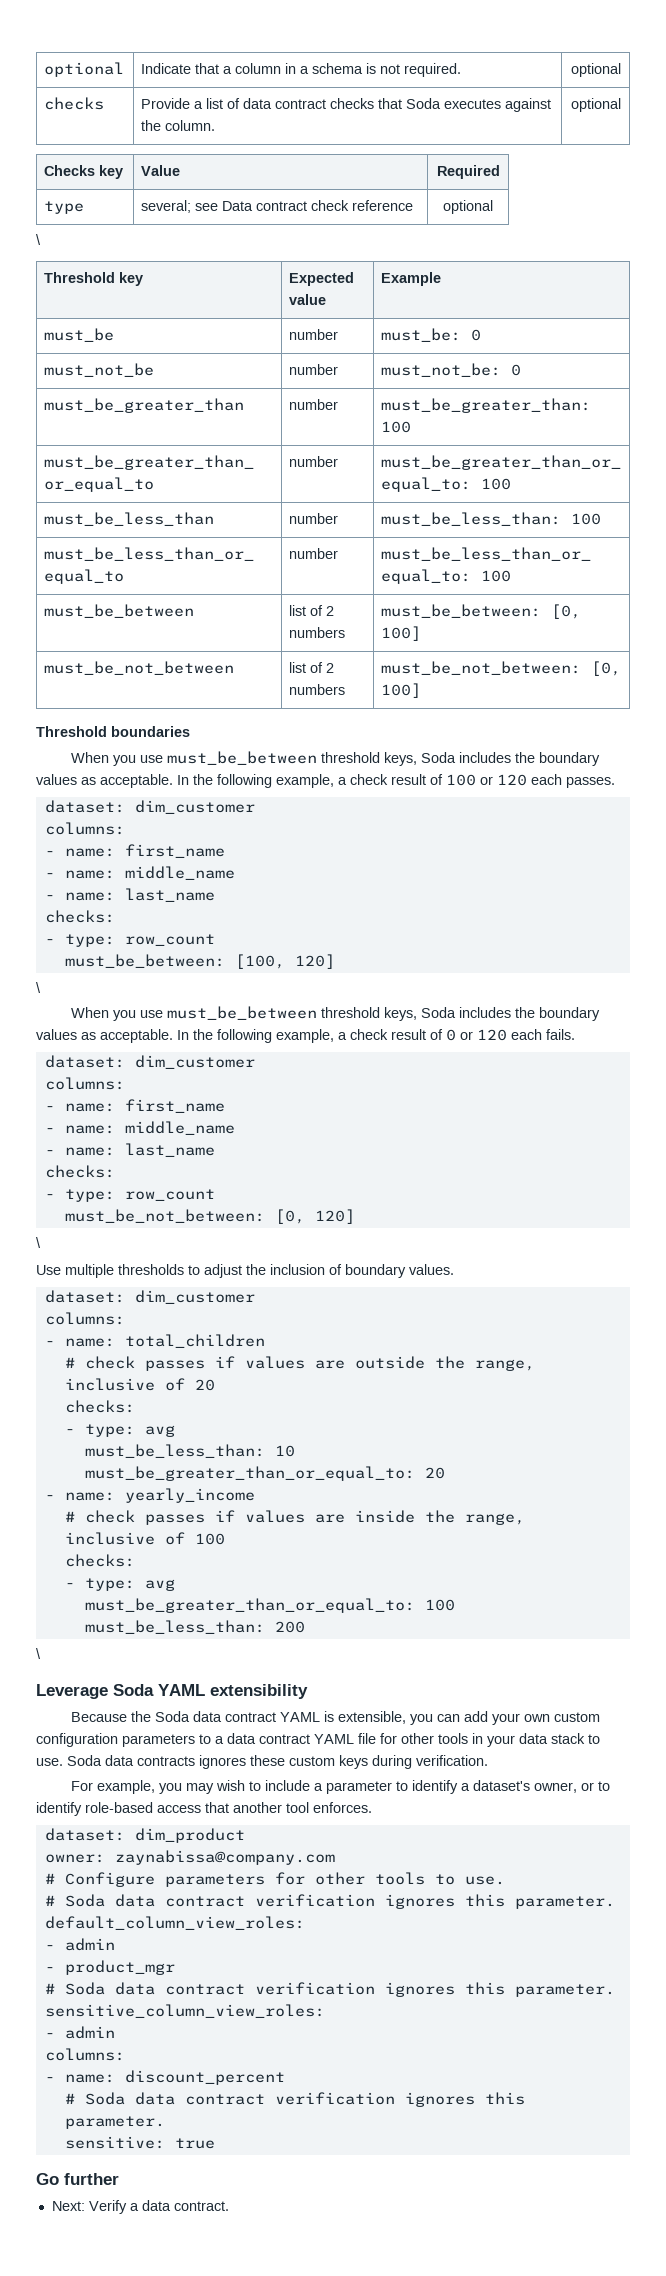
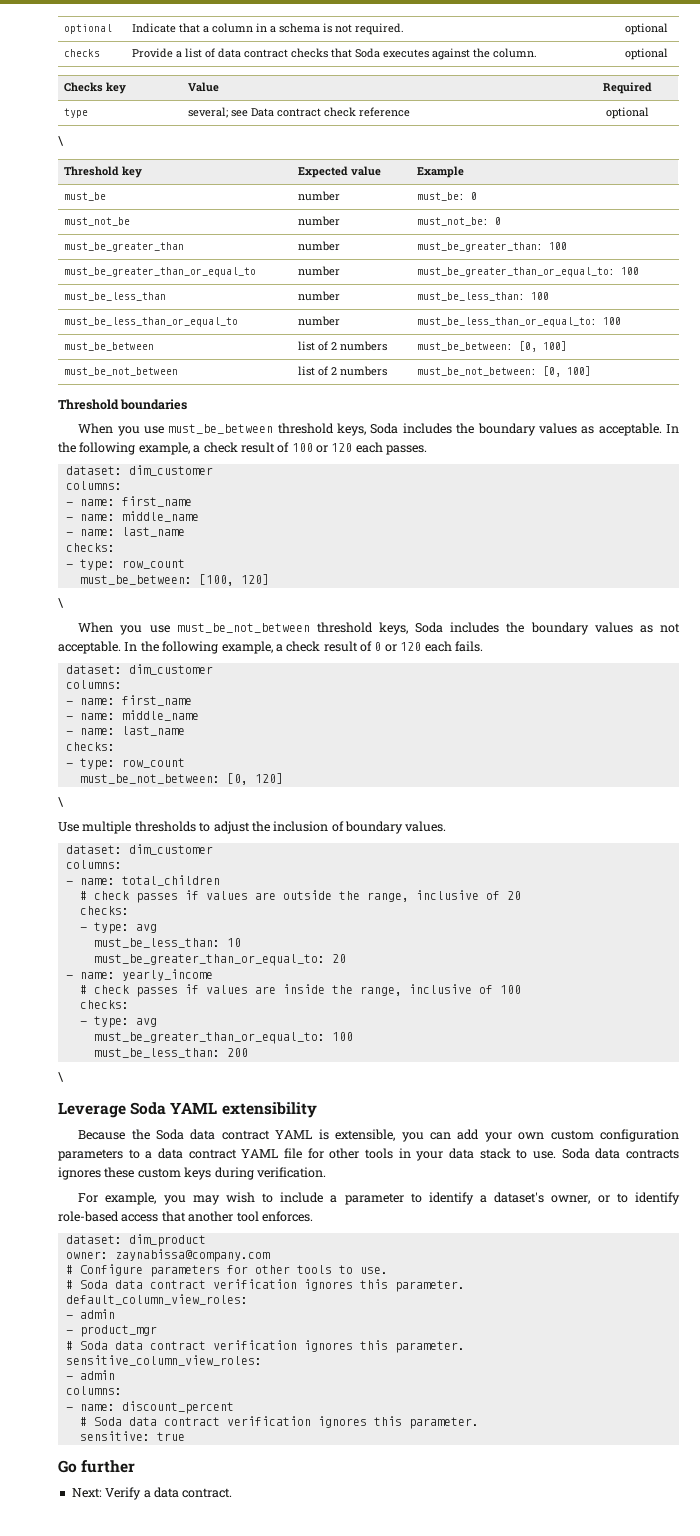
  must_be_between: [100, 120]
  \
- When you use must_be_between threshold keys, Soda includes the boundary values as acceptable.
+ When you use must_be_not_between threshold keys, Soda includes the boundary values as not acceptable.

